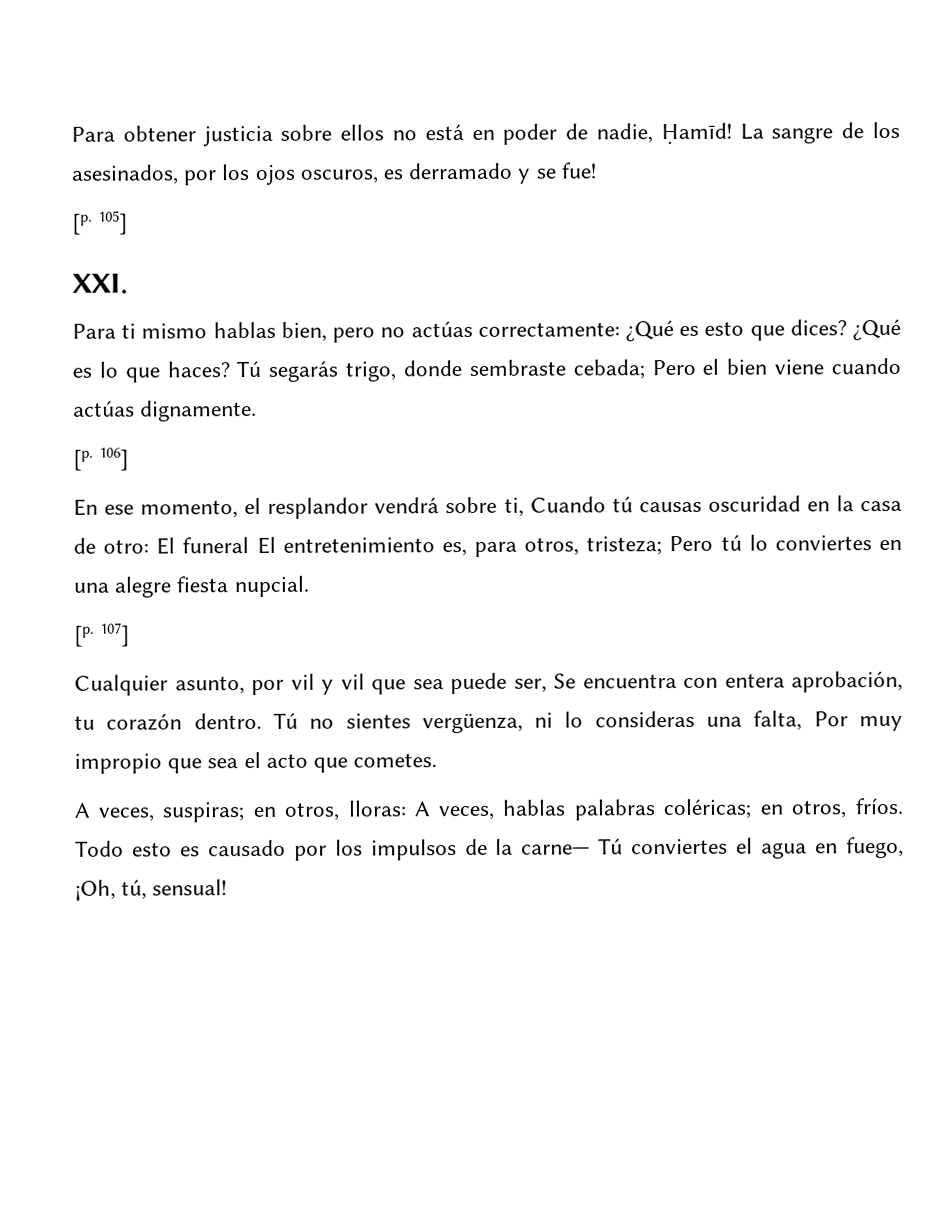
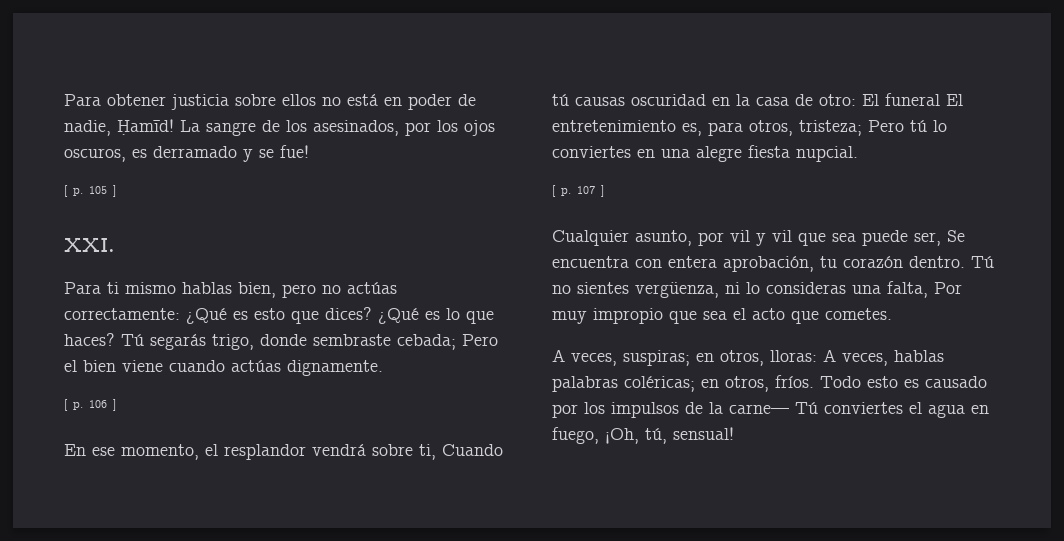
- [p. 105]
+ [ p. 105 ]
- [p. 106]
+ [ p. 106 ]
- [p. 107]
+ [ p. 107 ]

